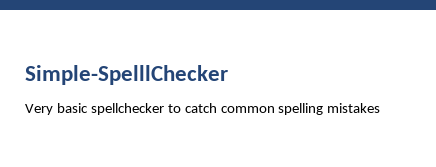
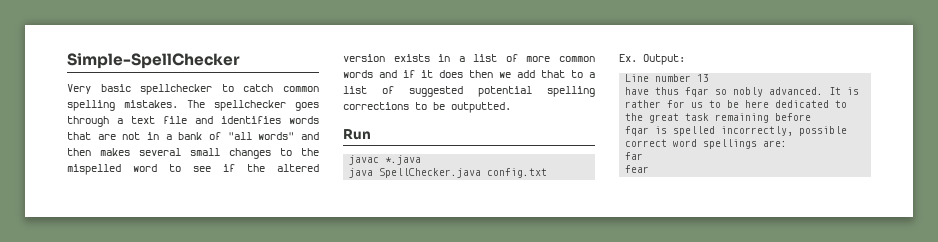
- Simple-SpelllChecker
+ Simple-SpellChecker
- Very basic spellchecker to catch common spelling mistakes
+ Very basic spellchecker to catch common spelling mistakes. The spellchecker goes through a text file and identifies words that are not in a bank of "all words" and then makes several small changes to the mispelled word to see if the altered version exists in a list of more common words and if it does then we add that to a list of suggested potential spelling corrections to be outputted.
+ Run
+ javac *.java
+ java SpellChecker.java config.txt
+ Ex. Output:
+ Line number 13
+ have thus fqar so nobly advanced. It is rather for us to be here dedicated to the great task remaining before
+ fqar is spelled incorrectly, possible correct word spellings are:
+ far
+ fear

